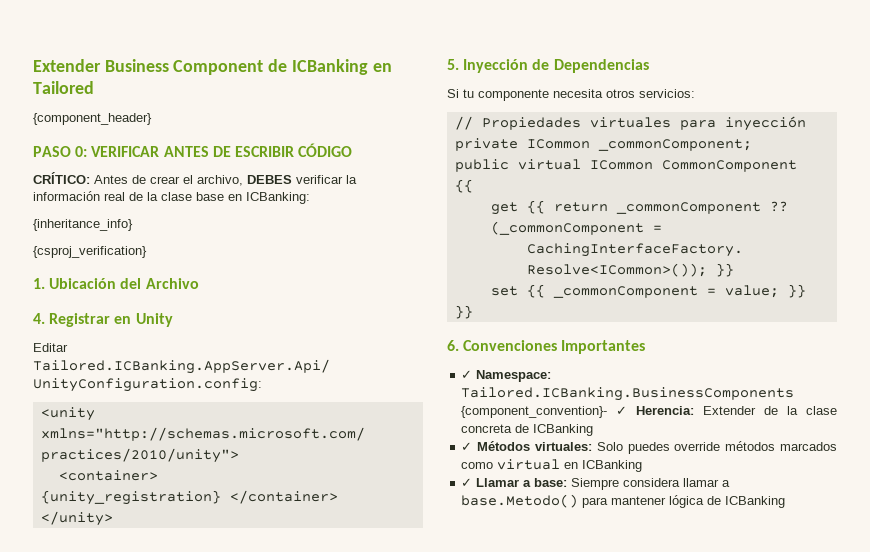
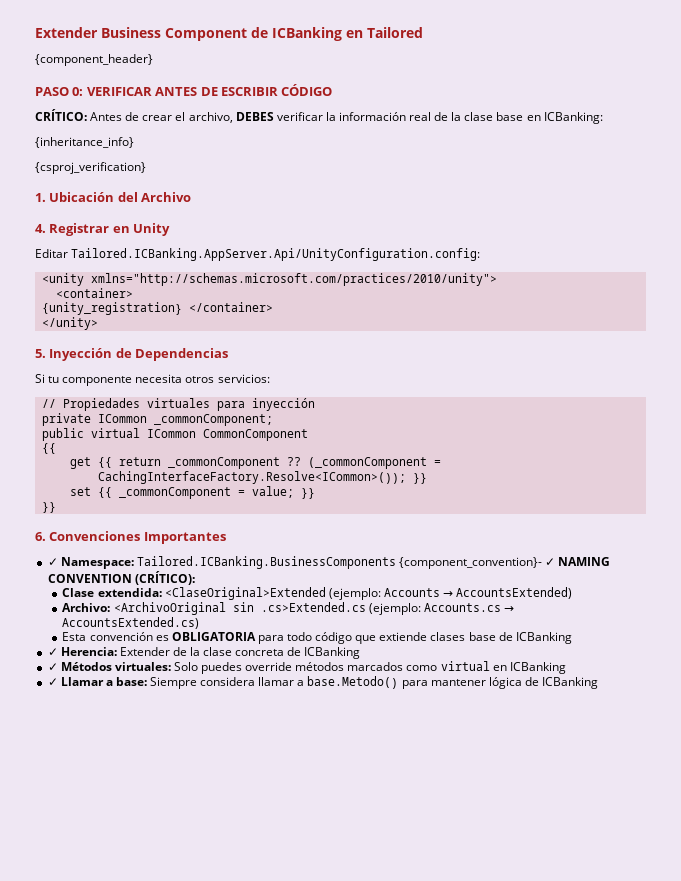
- ✓ Namespace: Tailored.ICBanking.BusinessComponents {component_convention}- ✓ Herencia: Extender de la clase concreta de ICBanking
+ ✓ Namespace: Tailored.ICBanking.BusinessComponents {component_convention}- ✓ NAMING CONVENTION (CRÍTICO):
+ Clase extendida: <ClaseOriginal>Extended (ejemplo: Accounts → AccountsExtended)
+ Archivo: <ArchivoOriginal sin .cs>Extended.cs (ejemplo: Accounts.cs → AccountsExtended.cs)
+ Esta convención es OBLIGATORIA para todo código que extiende clases base de ICBanking
+ ✓ Herencia: Extender de la clase concreta de ICBanking

